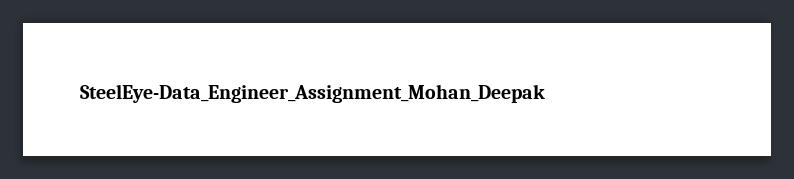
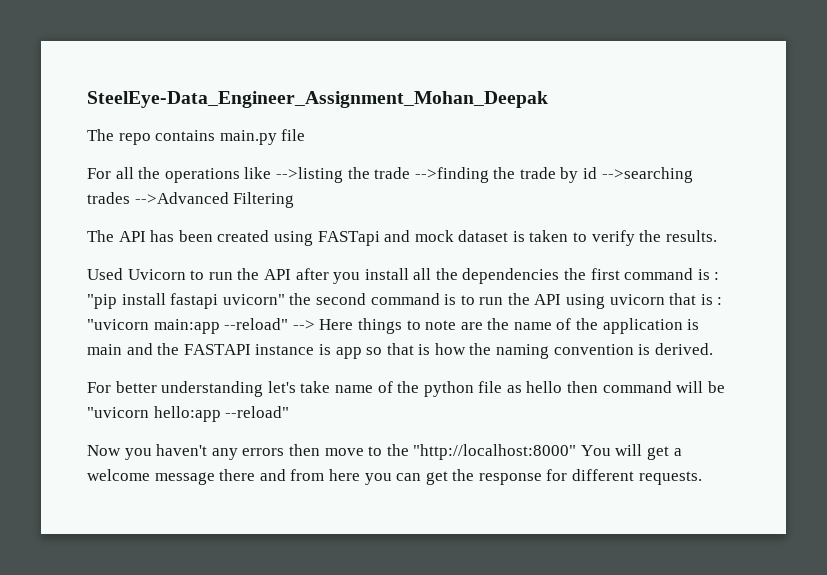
+ The repo contains main.py file
+ For all the operations like -->listing the trade -->finding the trade by id -->searching trades -->Advanced Filtering
+ The API has been created using FASTapi and mock dataset is taken to verify the results.
+ Used Uvicorn to run the API after you install all the dependencies the first command is : "pip install fastapi uvicorn" the second command is to run the API using uvicorn that is : "uvicorn main:app --reload" --> Here things to note are the name of the application is main and the FASTAPI instance is app so that is how the naming convention is derived.
+ For better understanding let's take name of the python file as hello then command will be "uvicorn hello:app --reload"
+ Now you haven't any errors then move to the "http://localhost:8000" You will get a welcome message there and from here you can get the response for different requests.

